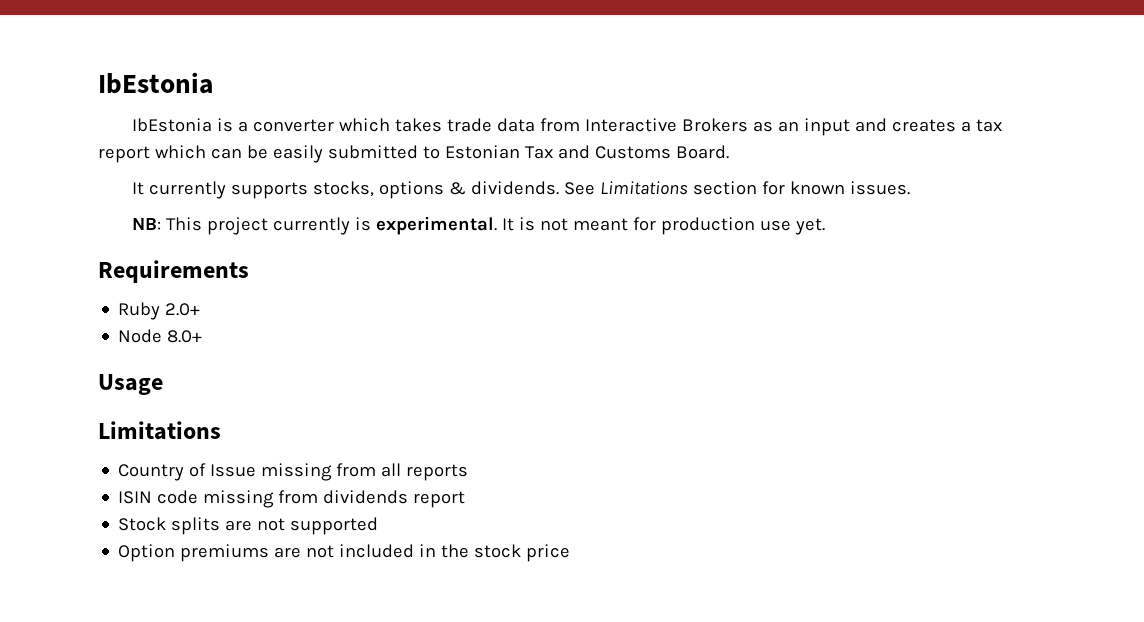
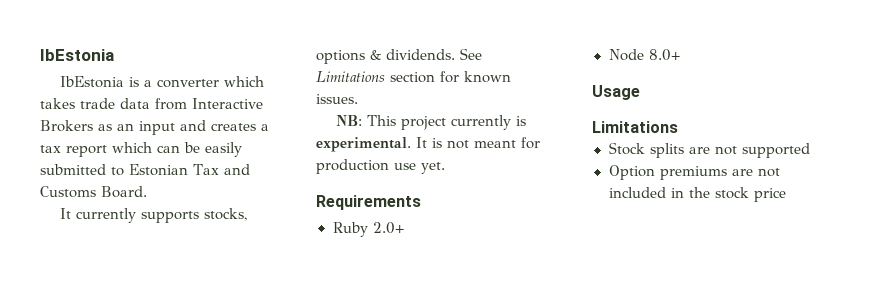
- Country of Issue missing from all reports
- ISIN code missing from dividends report

